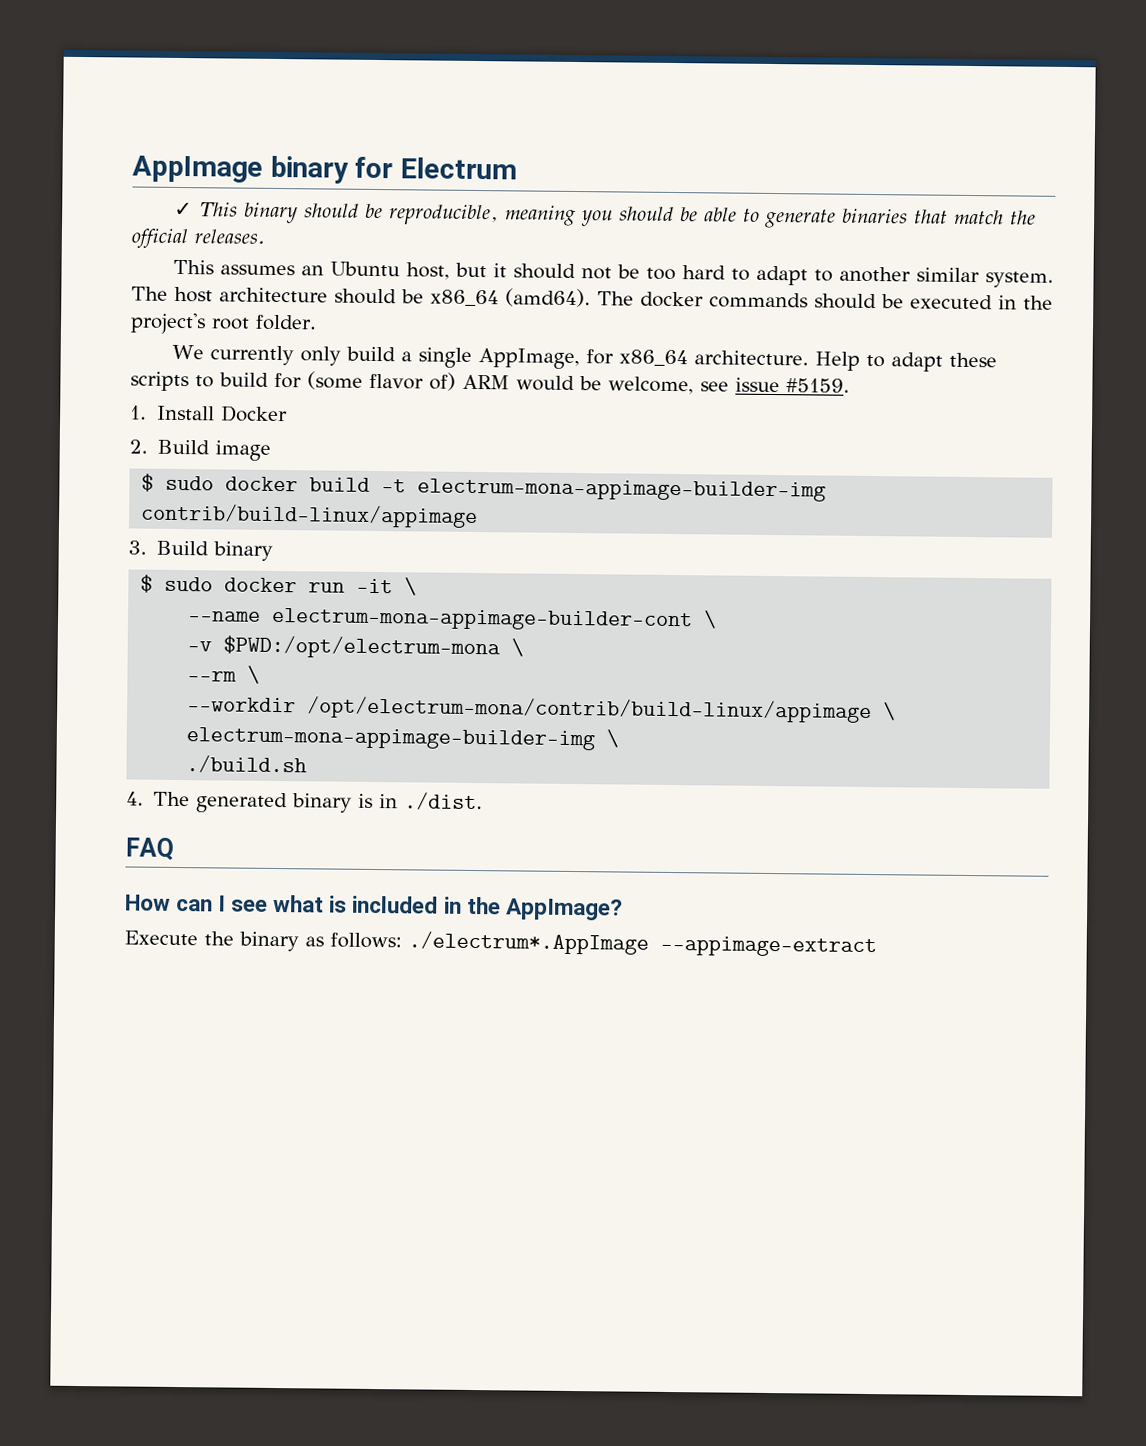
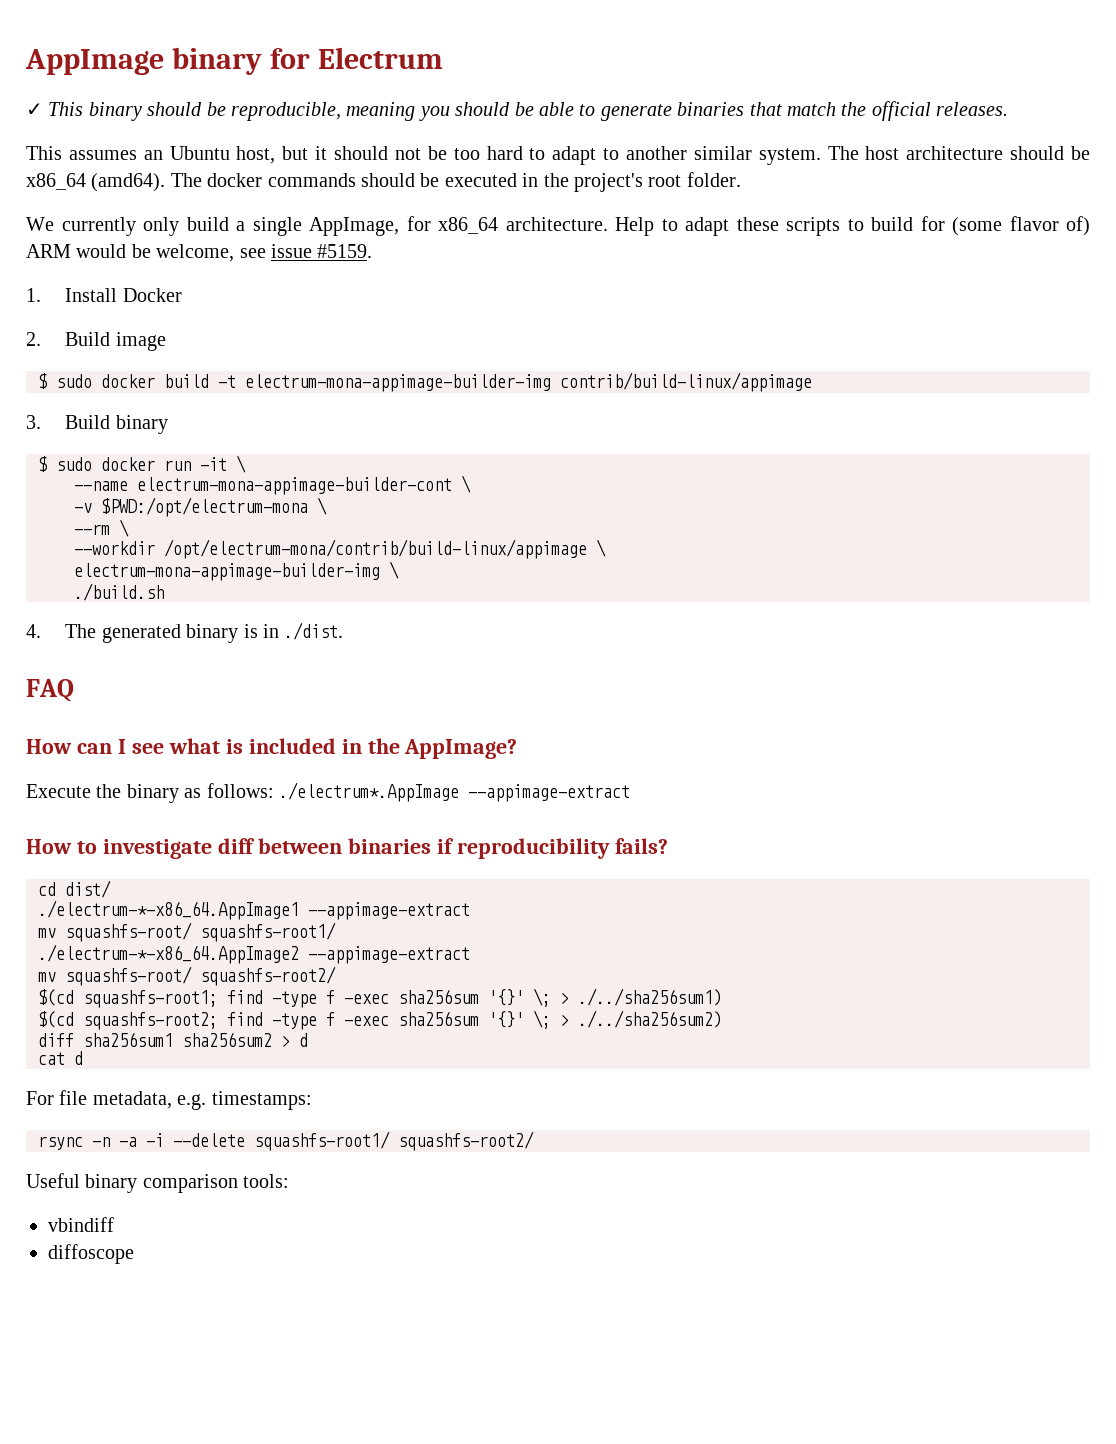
+ How to investigate diff between binaries if reproducibility fails?
+ cd dist/
+ ./electrum-*-x86_64.AppImage1 --appimage-extract
+ mv squashfs-root/ squashfs-root1/
+ ./electrum-*-x86_64.AppImage2 --appimage-extract
+ mv squashfs-root/ squashfs-root2/
+ $(cd squashfs-root1; find -type f -exec sha256sum '{}' \; > ./../sha256sum1)
+ $(cd squashfs-root2; find -type f -exec sha256sum '{}' \; > ./../sha256sum2)
+ diff sha256sum1 sha256sum2 > d
+ cat d
+ For file metadata, e.g. timestamps:
+ rsync -n -a -i --delete squashfs-root1/ squashfs-root2/
+ Useful binary comparison tools:
+ vbindiff
+ diffoscope

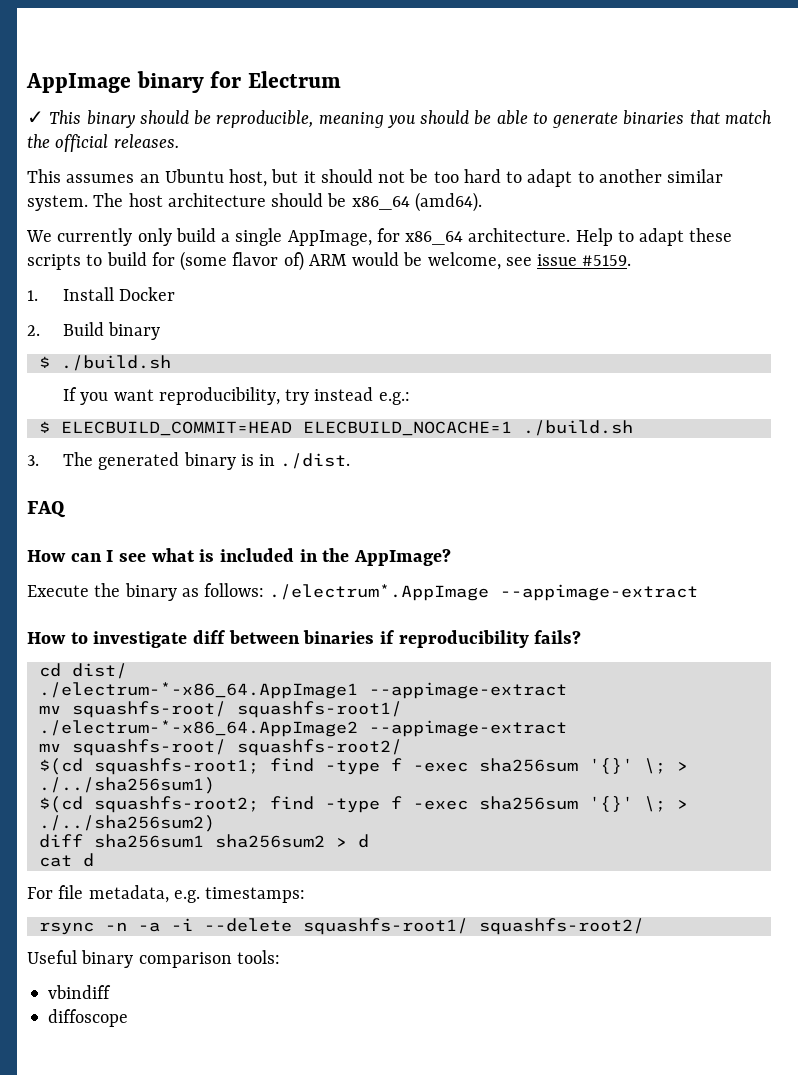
- The docker commands should be executed in the project's root folder.
- 2. Build image
- $ sudo docker build -t electrum-mona-appimage-builder-img contrib/build-linux/appimage
- 3. Build binary
- $ sudo docker run -it \
- --name electrum-mona-appimage-builder-cont \
- -v $PWD:/opt/electrum-mona \
- --rm \
- --workdir /opt/electrum-mona/contrib/build-linux/appimage \
- electrum-mona-appimage-builder-img \
- ./build.sh
- 4. The generated binary is in ./dist.
+ 2. Build binary
+ $ ./build.sh
+ If you want reproducibility, try instead e.g.:
+ $ ELECBUILD_COMMIT=HEAD ELECBUILD_NOCACHE=1 ./build.sh
+ 3. The generated binary is in ./dist.

